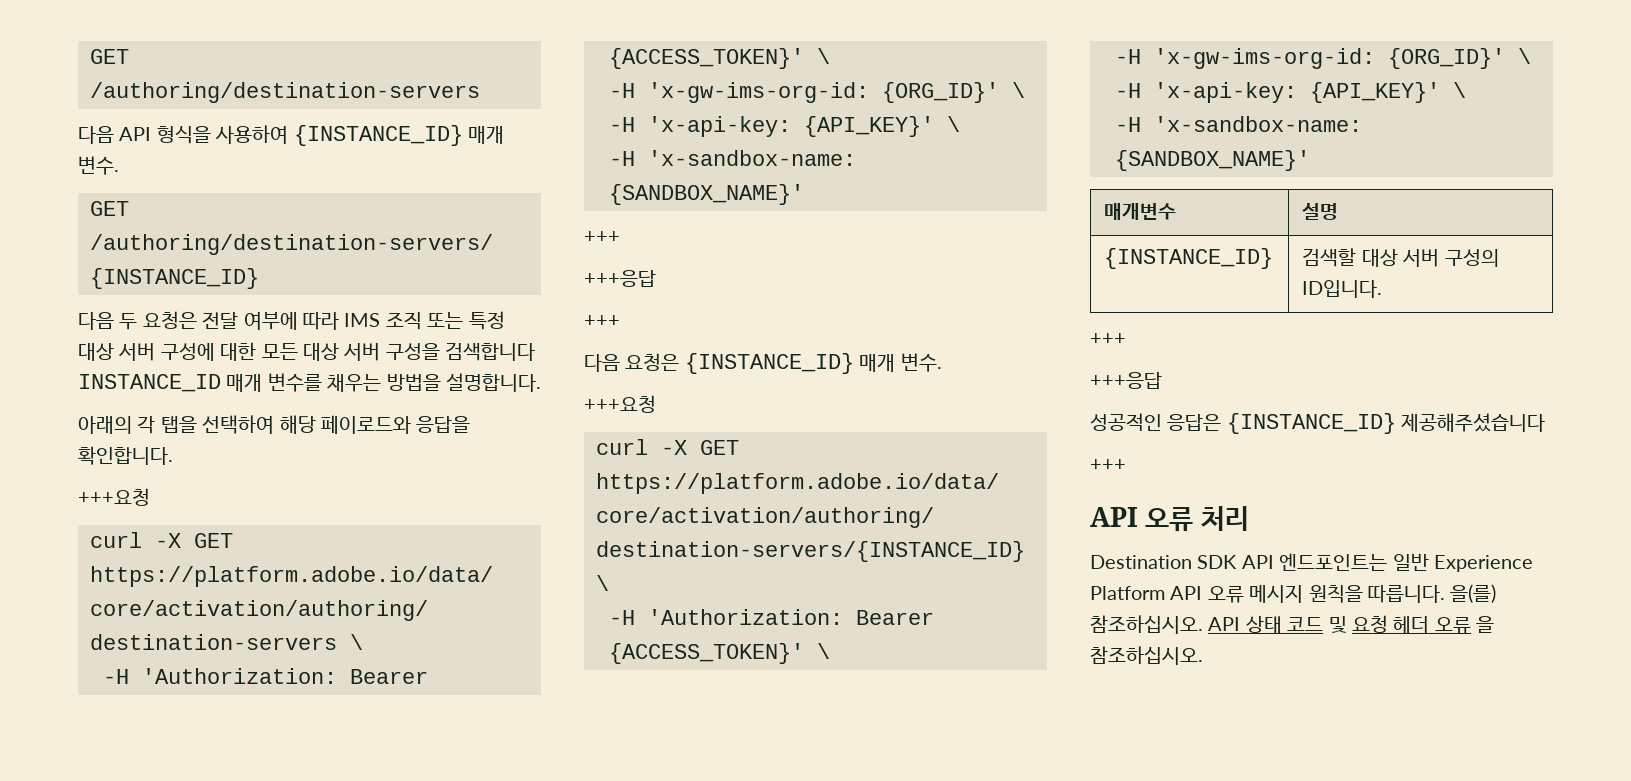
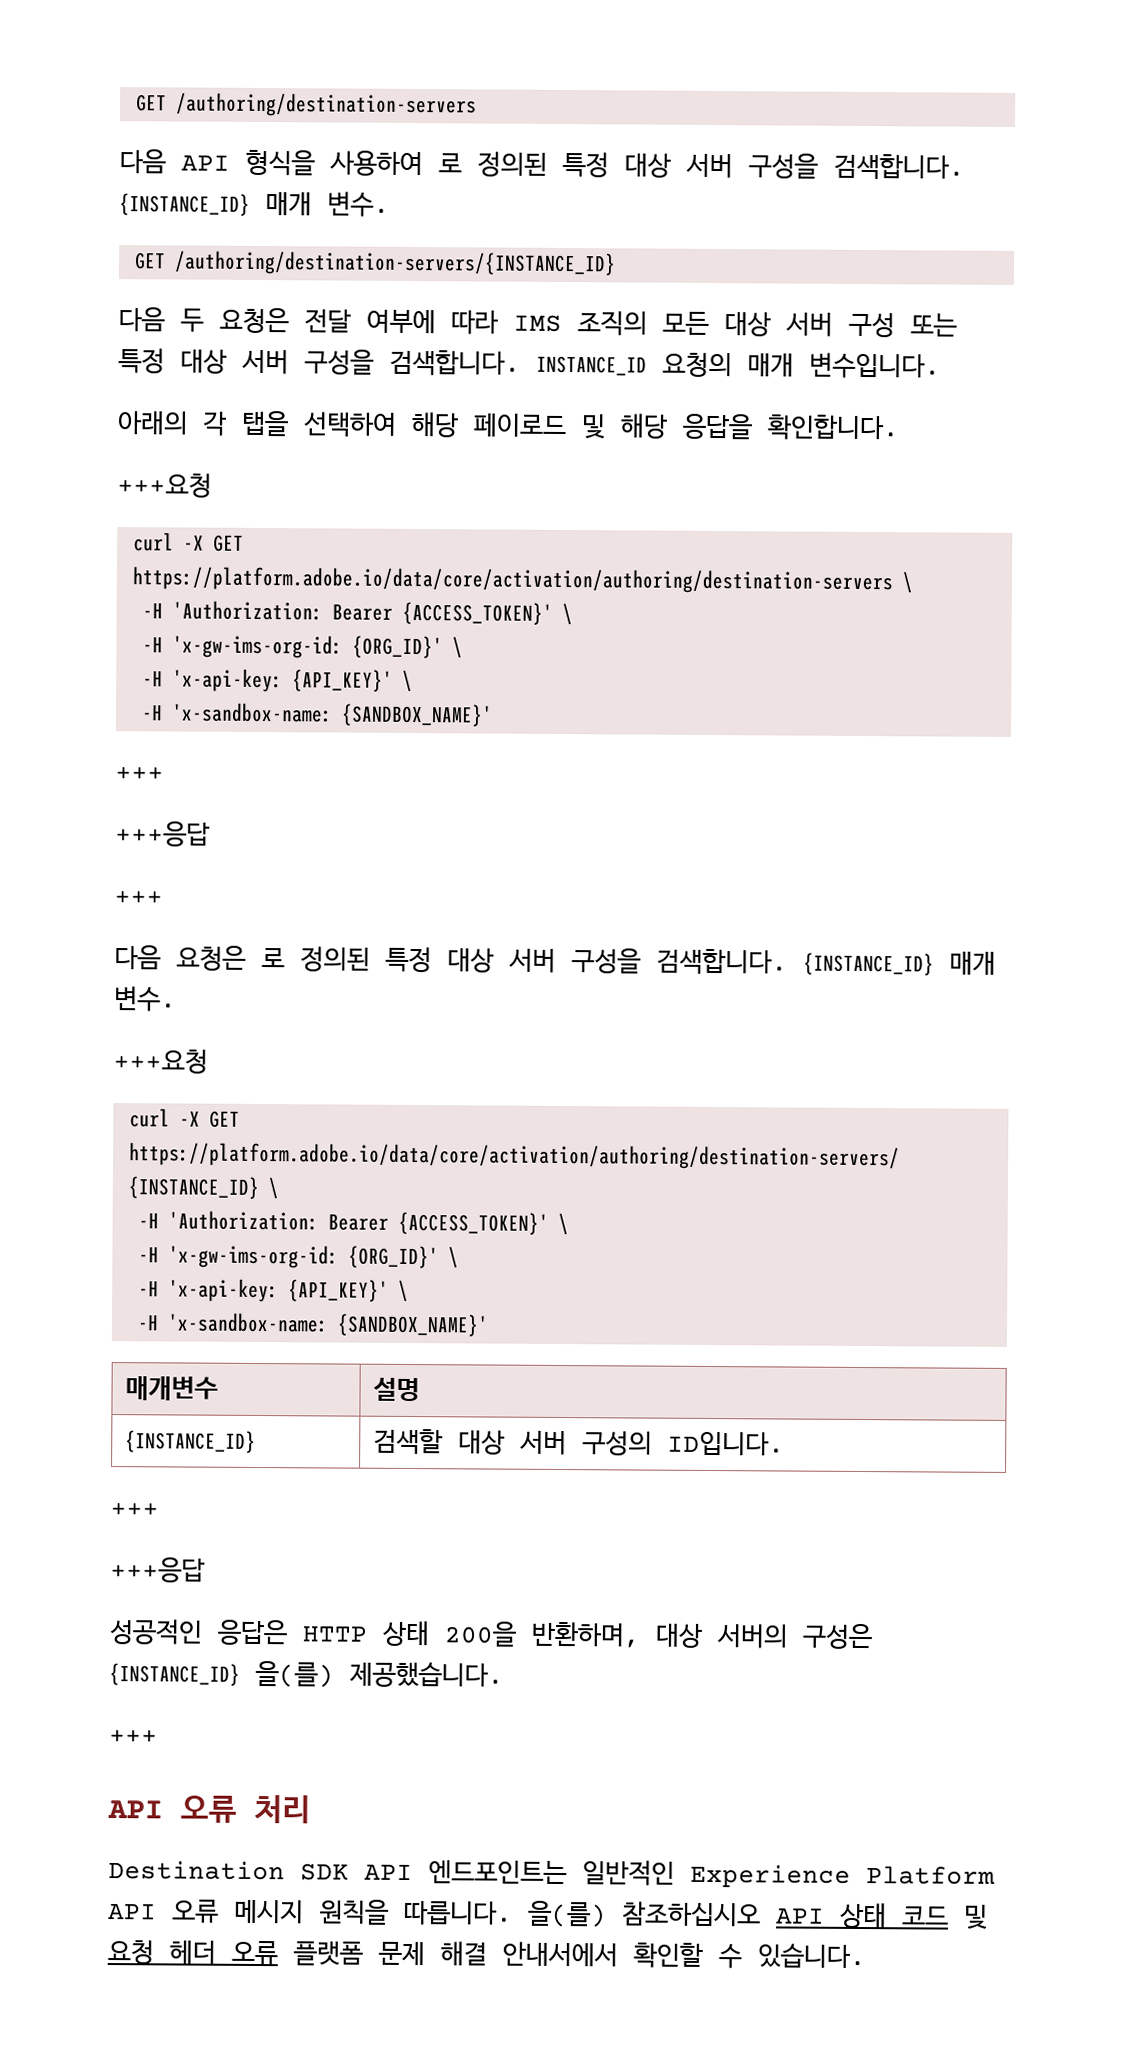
- 다음 API 형식을 사용하여 {INSTANCE_ID} 매개 변수.
+ 다음 API 형식을 사용하여 로 정의된 특정 대상 서버 구성을 검색합니다. {INSTANCE_ID} 매개 변수.
- 다음 두 요청은 전달 여부에 따라 IMS 조직 또는 특정 대상 서버 구성에 대한 모든 대상 서버 구성을 검색합니다 INSTANCE_ID 매개 변수를 채우는 방법을 설명합니다.
+ 다음 두 요청은 전달 여부에 따라 IMS 조직의 모든 대상 서버 구성 또는 특정 대상 서버 구성을 검색합니다. INSTANCE_ID 요청의 매개 변수입니다.
- 아래의 각 탭을 선택하여 해당 페이로드와 응답을 확인합니다.
+ 아래의 각 탭을 선택하여 해당 페이로드 및 해당 응답을 확인합니다.
- 다음 요청은 {INSTANCE_ID} 매개 변수.
+ 다음 요청은 로 정의된 특정 대상 서버 구성을 검색합니다. {INSTANCE_ID} 매개 변수.
- 성공적인 응답은 {INSTANCE_ID} 제공해주셨습니다
+ 성공적인 응답은 HTTP 상태 200을 반환하며, 대상 서버의 구성은 {INSTANCE_ID} 을(를) 제공했습니다.
- Destination SDK API 엔드포인트는 일반 Experience Platform API 오류 메시지 원칙을 따릅니다.
+ Destination SDK API 엔드포인트는 일반적인 Experience Platform API 오류 메시지 원칙을 따릅니다.
- 을(를) 참조하십시오. API 상태 코드 및 요청 헤더 오류 을 참조하십시오.
+ 을(를) 참조하십시오 API 상태 코드 및 요청 헤더 오류 플랫폼 문제 해결 안내서에서 확인할 수 있습니다.

